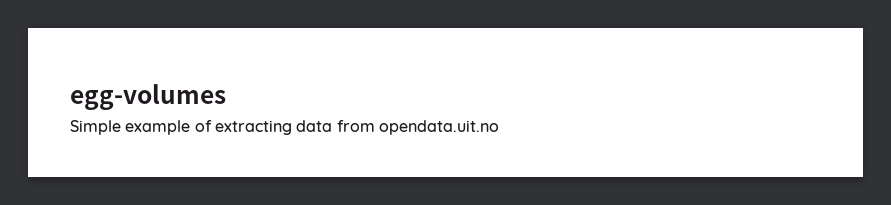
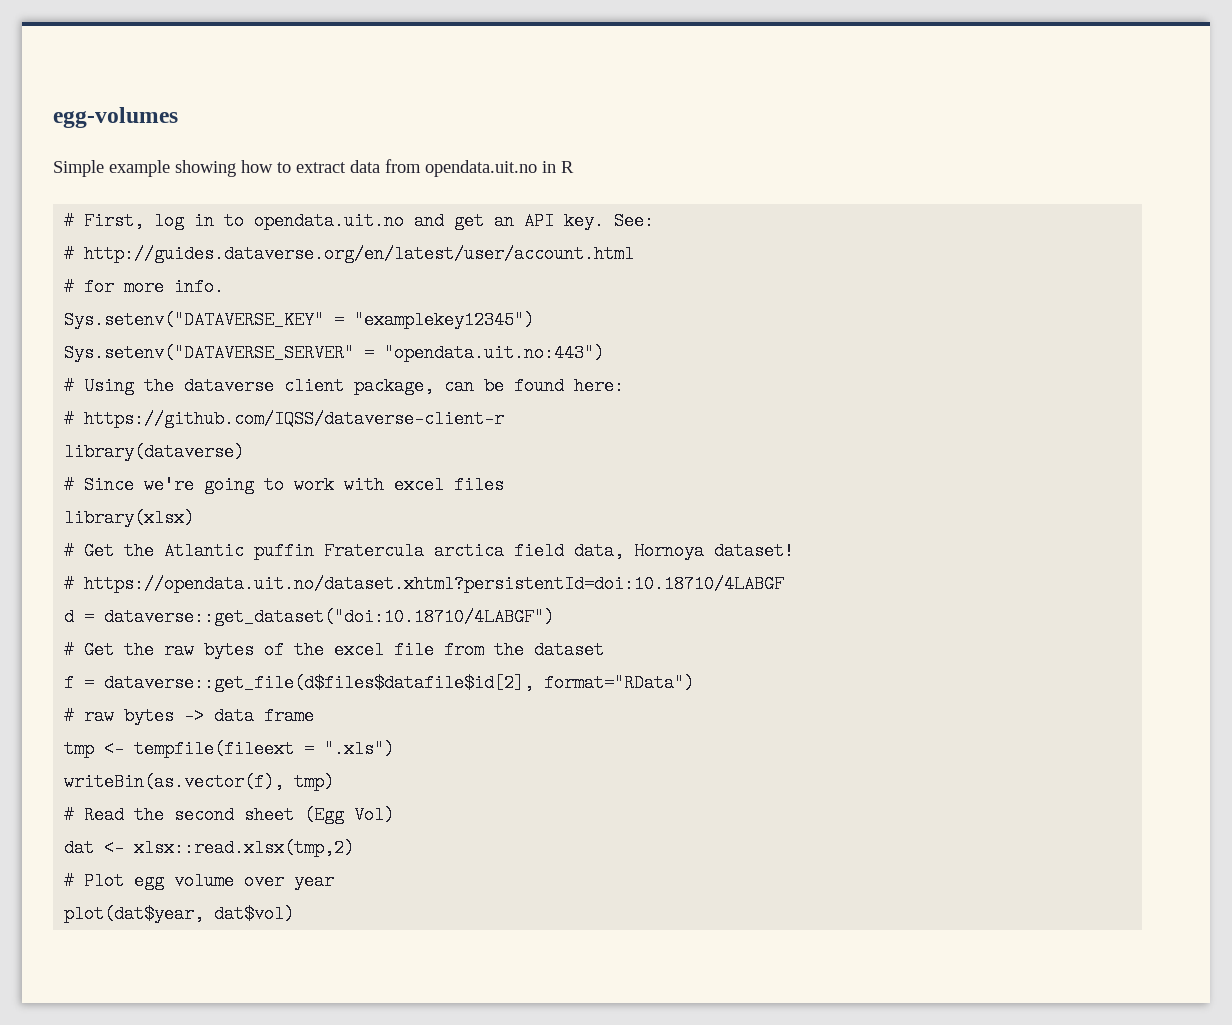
- Simple example of extracting data from opendata.uit.no
+ Simple example showing how to extract data from opendata.uit.no in R
+ # First, log in to opendata.uit.no and get an API key. See:
+ # http://guides.dataverse.org/en/latest/user/account.html
+ # for more info.
+ Sys.setenv("DATAVERSE_KEY" = "examplekey12345")
+ Sys.setenv("DATAVERSE_SERVER" = "opendata.uit.no:443")
+ # Using the dataverse client package, can be found here:
+ # https://github.com/IQSS/dataverse-client-r
+ library(dataverse)
+ # Since we're going to work with excel files
+ library(xlsx)
+ # Get the Atlantic puffin Fratercula arctica field data, Hornoya dataset!
+ # https://opendata.uit.no/dataset.xhtml?persistentId=doi:10.18710/4LABGF
+ d = dataverse::get_dataset("doi:10.18710/4LABGF")
+ # Get the raw bytes of the excel file from the dataset
+ f = dataverse::get_file(d$files$datafile$id[2], format="RData")
+ # raw bytes -> data frame
+ tmp <- tempfile(fileext = ".xls")
+ writeBin(as.vector(f), tmp)
+ # Read the second sheet (Egg Vol)
+ dat <- xlsx::read.xlsx(tmp,2)
+ # Plot egg volume over year
+ plot(dat$year, dat$vol)

